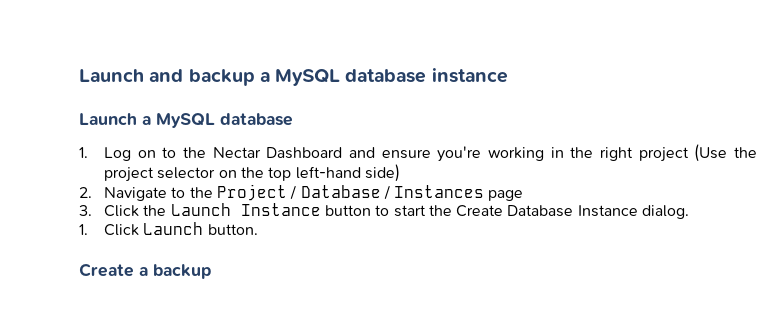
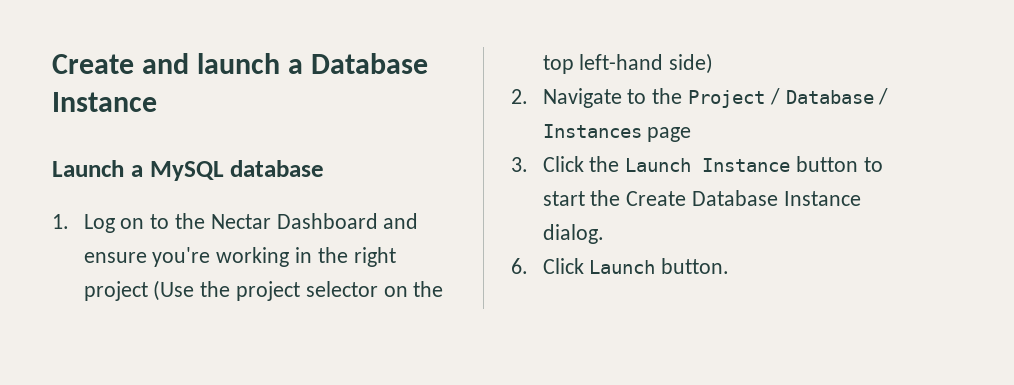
- Launch and backup a MySQL database instance
+ Create and launch a Database Instance
- 1. Click Launch button.
+ 6. Click Launch button.
- Create a backup

